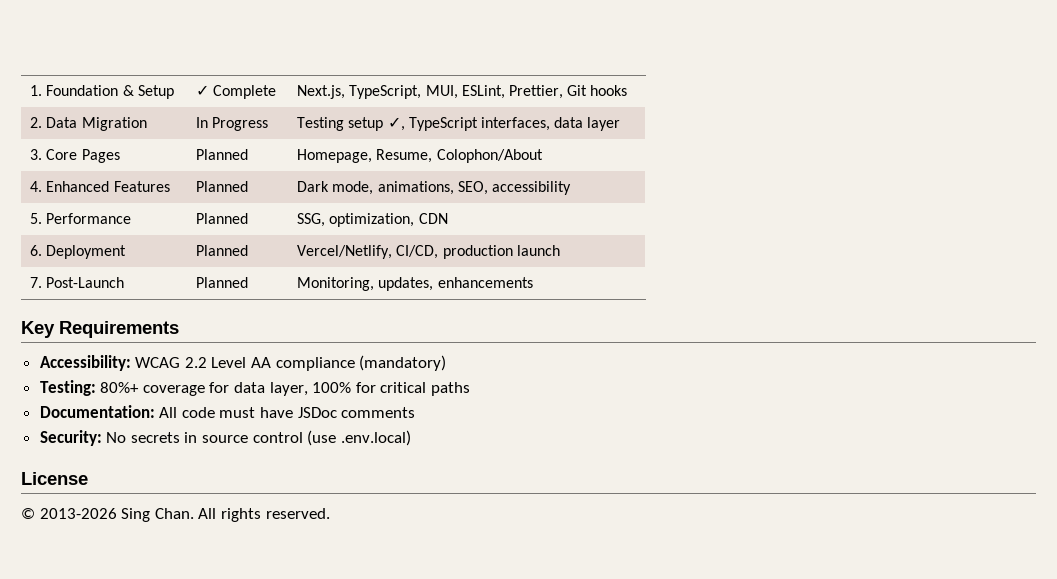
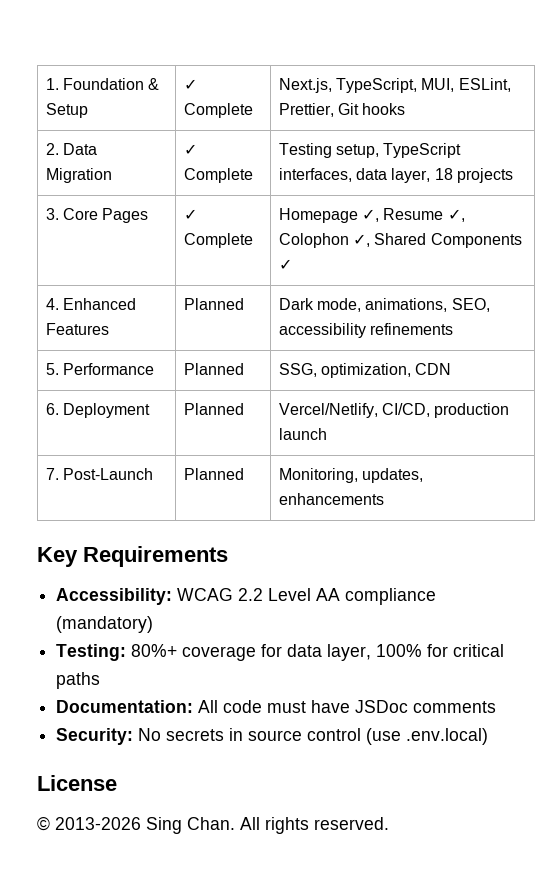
- 2. Data Migration | In Progress | Testing setup ✓, TypeScript interfaces, data layer
+ 2. Data Migration | ✓ Complete | Testing setup, TypeScript interfaces, data layer, 18 projects
- 3. Core Pages | Planned | Homepage, Resume, Colophon/About
+ 3. Core Pages | ✓ Complete | Homepage ✓, Resume ✓, Colophon ✓, Shared Components ✓
- 4. Enhanced Features | Planned | Dark mode, animations, SEO, accessibility
+ 4. Enhanced Features | Planned | Dark mode, animations, SEO, accessibility refinements

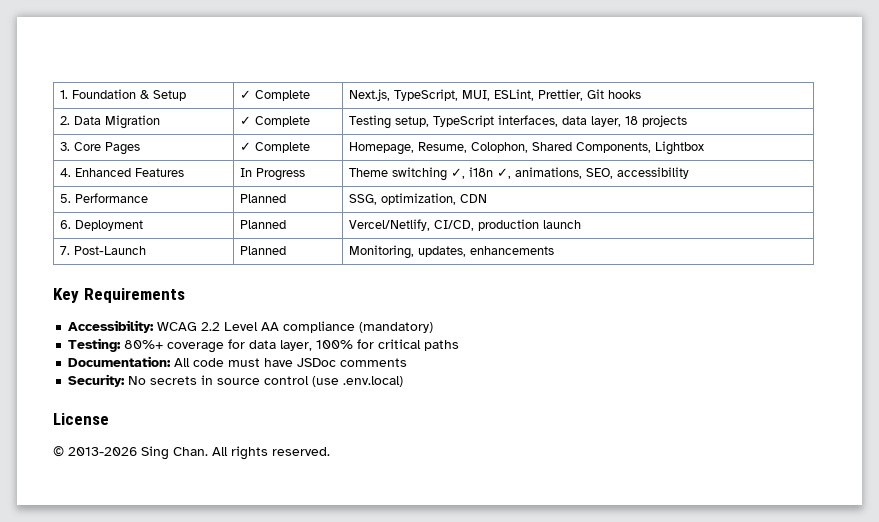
- 3. Core Pages | ✓ Complete | Homepage ✓, Resume ✓, Colophon ✓, Shared Components ✓
- 4. Enhanced Features | Planned | Dark mode, animations, SEO, accessibility refinements
+ 3. Core Pages | ✓ Complete | Homepage, Resume, Colophon, Shared Components, Lightbox
+ 4. Enhanced Features | In Progress | Theme switching ✓, i18n ✓, animations, SEO, accessibility

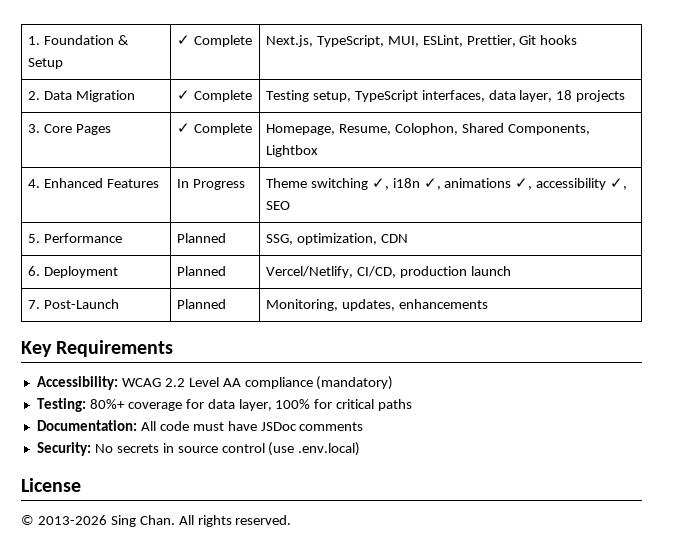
- 4. Enhanced Features | In Progress | Theme switching ✓, i18n ✓, animations, SEO, accessibility
+ 4. Enhanced Features | In Progress | Theme switching ✓, i18n ✓, animations ✓, accessibility ✓, SEO

